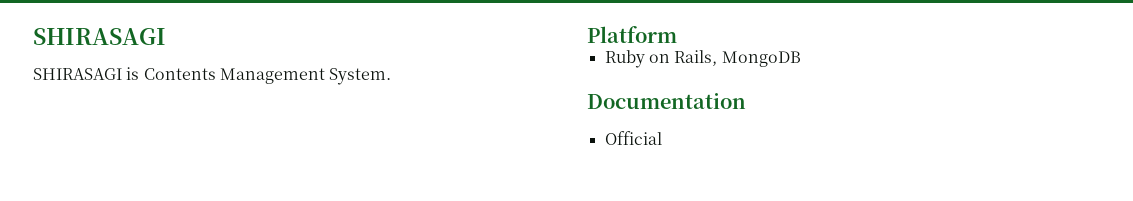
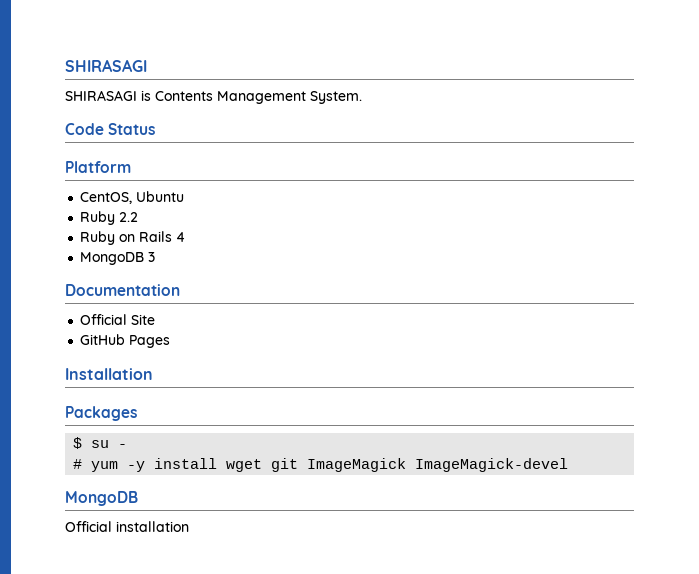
+ Code Status
+ CentOS, Ubuntu
+ Ruby 2.2
- Ruby on Rails, MongoDB
+ Ruby on Rails 4
+ MongoDB 3
- Official
+ Official Site
+ GitHub Pages
+ Installation
+ Packages
+ $ su -
+ # yum -y install wget git ImageMagick ImageMagick-devel
+ MongoDB
+ Official installation

